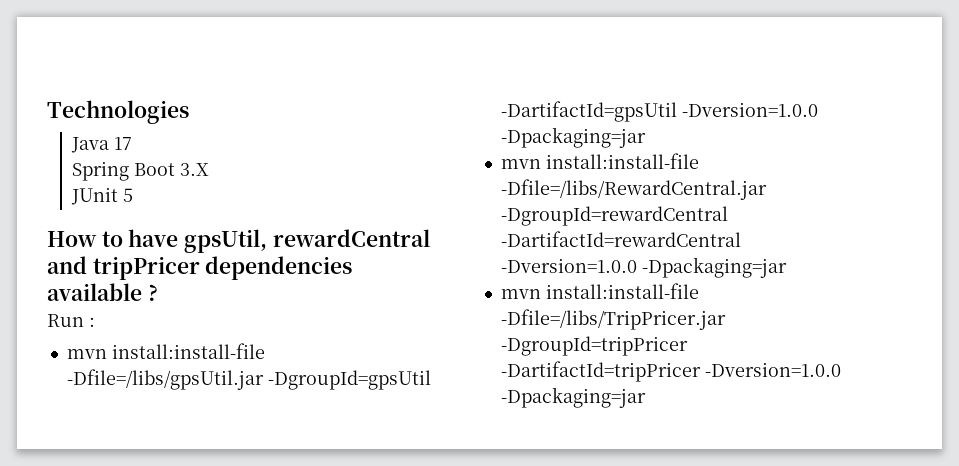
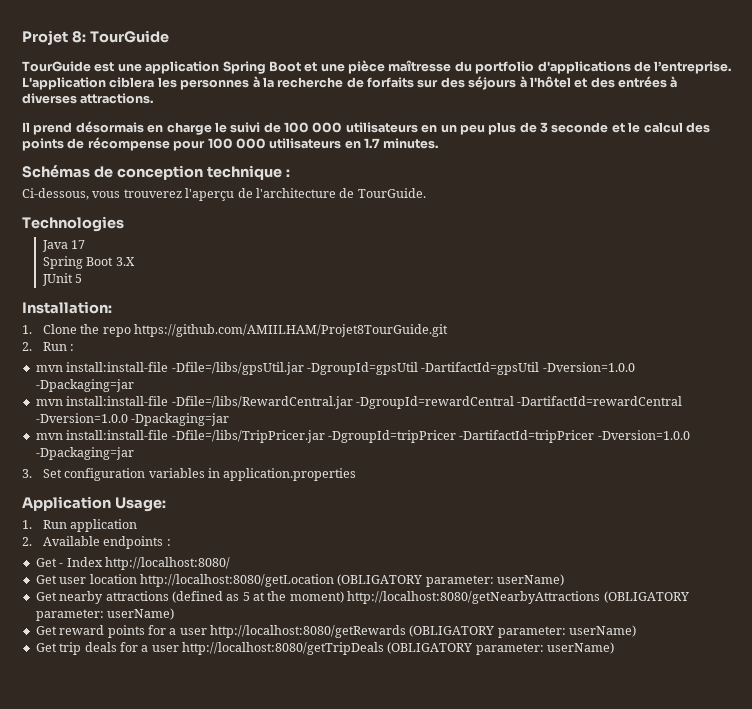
+ Projet 8: TourGuide
+ TourGuide est une application Spring Boot et une pièce maîtresse du portfolio d'applications de l’entreprise. L'application ciblera les personnes à la recherche de forfaits sur des séjours à l'hôtel et des entrées à diverses attractions.
+ Il prend désormais en charge le suivi de 100 000 utilisateurs en un peu plus de 3 seconde et le calcul des points de récompense pour 100 000 utilisateurs en 1.7 minutes.
+ Schémas de conception technique :
+ Ci-dessous, vous trouverez l'aperçu de l'architecture de TourGuide.
- How to have gpsUtil, rewardCentral and tripPricer dependencies available ?
- Run :
+ Installation:
+ 1. Clone the repo https://github.com/AMIILHAM/Projet8TourGuide.git
+ 2. Run :
+ 3. Set configuration variables in application.properties
+ Application Usage:
+ 1. Run application
+ 2. Available endpoints :
+ Get - Index http://localhost:8080/
+ Get user location http://localhost:8080/getLocation (OBLIGATORY parameter: userName)
+ Get nearby attractions (defined as 5 at the moment) http://localhost:8080/getNearbyAttractions (OBLIGATORY parameter: userName)
+ Get reward points for a user http://localhost:8080/getRewards (OBLIGATORY parameter: userName)
+ Get trip deals for a user http://localhost:8080/getTripDeals (OBLIGATORY parameter: userName)

